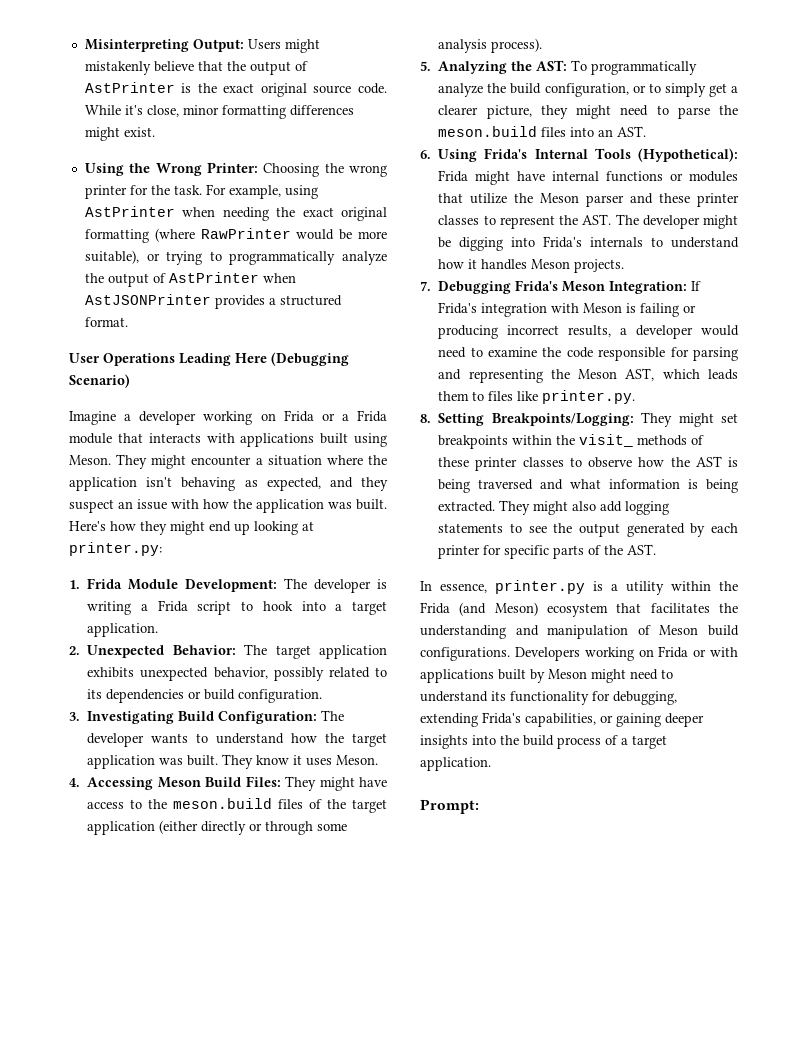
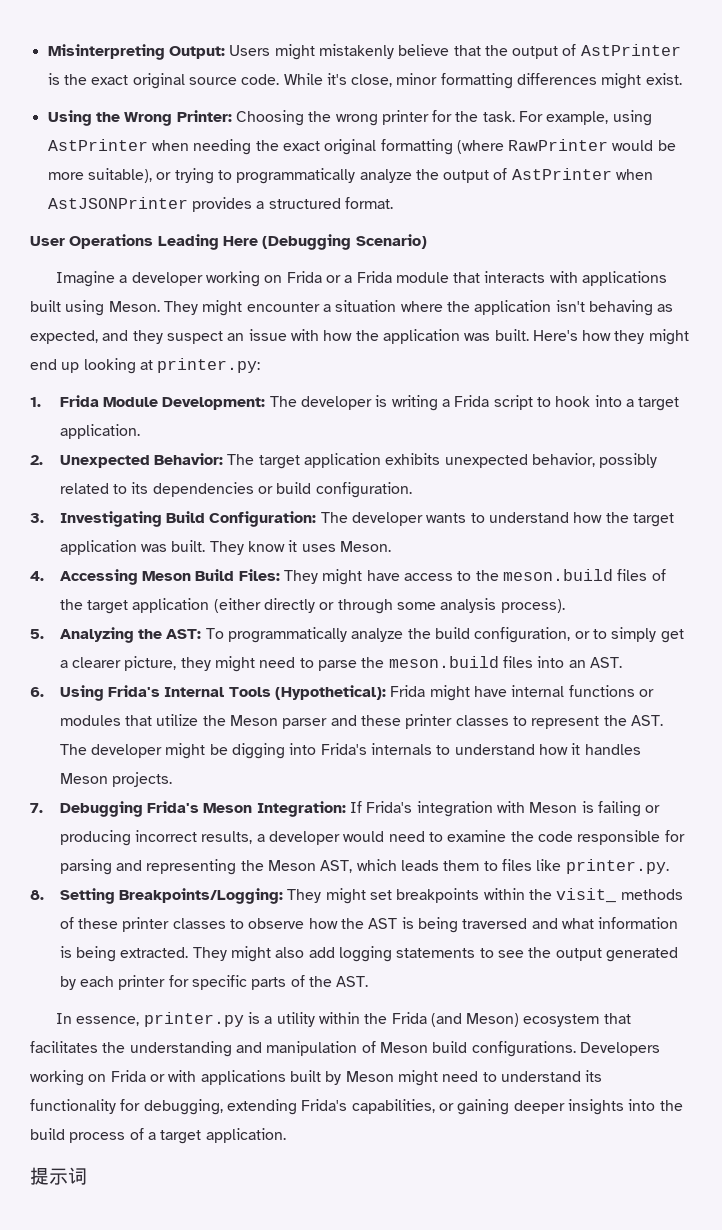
- Prompt:
+ 提示词

